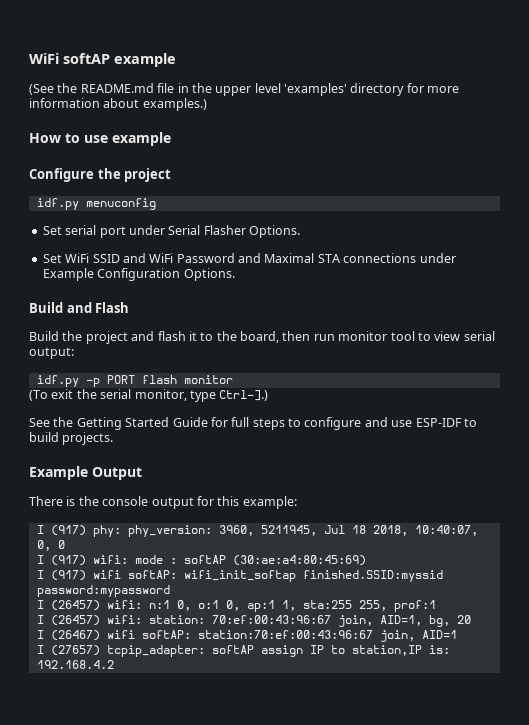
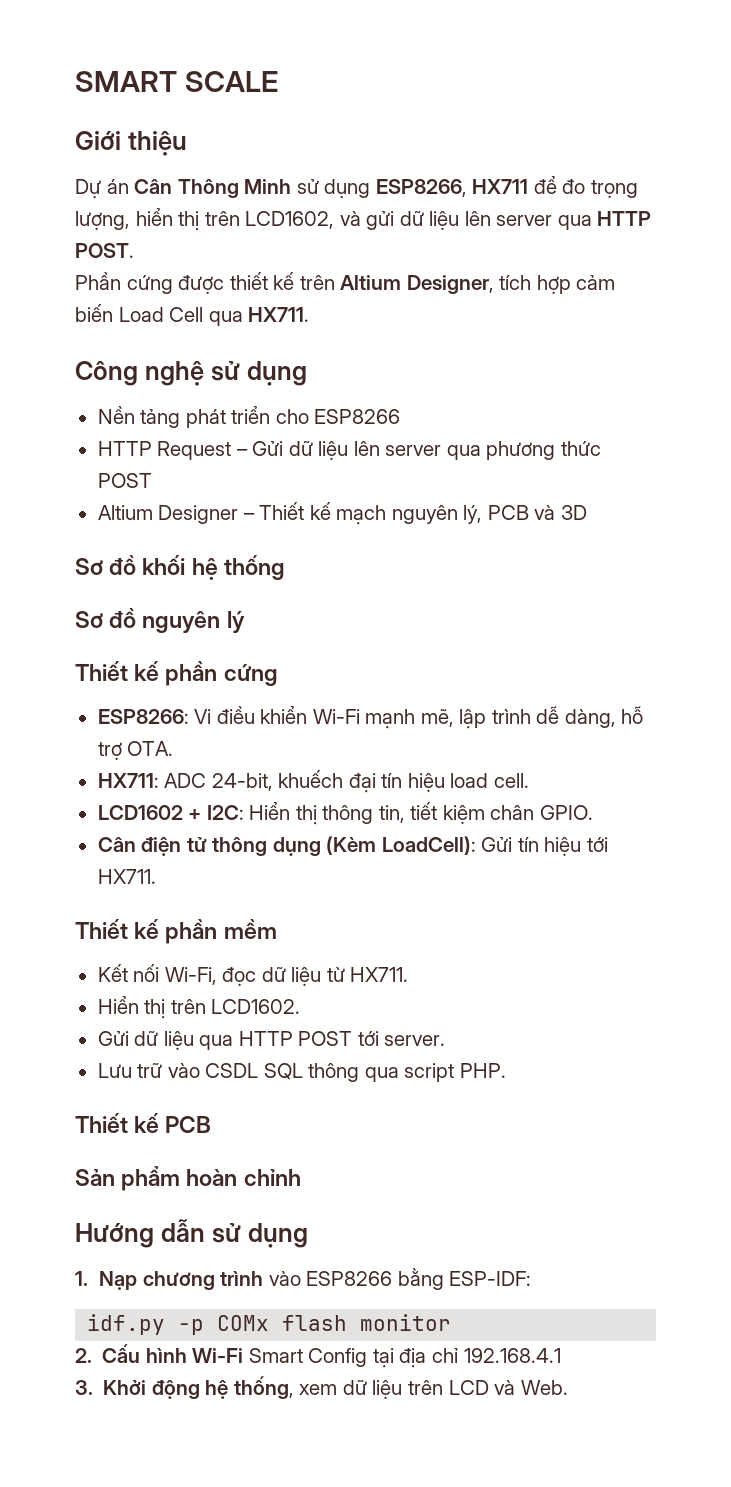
- WiFi softAP example
- (See the README.md file in the upper level 'examples' directory for more information about examples.)
- How to use example
- Configure the project
- idf.py menuconfig
- Set serial port under Serial Flasher Options.
- Set WiFi SSID and WiFi Password and Maximal STA connections under Example Configuration Options.
- Build and Flash
- Build the project and flash it to the board, then run monitor tool to view serial output:
+ SMART SCALE
+ Giới thiệu
+ Dự án Cân Thông Minh sử dụng ESP8266, HX711 để đo trọng lượng, hiển thị trên LCD1602, và gửi dữ liệu lên server qua HTTP POST.
+ Phần cứng được thiết kế trên Altium Designer, tích hợp cảm biến Load Cell qua HX711.
+ Công nghệ sử dụng
+ Nền tảng phát triển cho ESP8266
+ HTTP Request – Gửi dữ liệu lên server qua phương thức POST
+ Altium Designer – Thiết kế mạch nguyên lý, PCB và 3D
+ Sơ đồ khối hệ thống
+ Sơ đồ nguyên lý
+ Thiết kế phần cứng
+ ESP8266: Vi điều khiển Wi-Fi mạnh mẽ, lập trình dễ dàng, hỗ trợ OTA.
+ HX711: ADC 24-bit, khuếch đại tín hiệu load cell.
+ LCD1602 + I2C: Hiển thị thông tin, tiết kiệm chân GPIO.
+ Cân điện tử thông dụng (Kèm LoadCell): Gửi tín hiệu tới HX711.
+ Thiết kế phần mềm
+ Kết nối Wi-Fi, đọc dữ liệu từ HX711.
+ Hiển thị trên LCD1602.
+ Gửi dữ liệu qua HTTP POST tới server.
+ Lưu trữ vào CSDL SQL thông qua script PHP.
+ Thiết kế PCB
+ Sản phẩm hoàn chỉnh
+ Hướng dẫn sử dụng
+ 1. Nạp chương trình vào ESP8266 bằng ESP-IDF:
- idf.py -p PORT flash monitor
+ idf.py -p COMx flash monitor
- (To exit the serial monitor, type Ctrl-].)
- See the Getting Started Guide for full steps to configure and use ESP-IDF to build projects.
- Example Output
- There is the console output for this example:
- I (917) phy: phy_version: 3960, 5211945, Jul 18 2018, 10:40:07, 0, 0
- I (917) wifi: mode : softAP (30:ae:a4:80:45:69)
- I (917) wifi softAP: wifi_init_softap finished.SSID:myssid password:mypassword
- I (26457) wifi: n:1 0, o:1 0, ap:1 1, sta:255 255, prof:1
- I (26457) wifi: station: 70:ef:00:43:96:67 join, AID=1, bg, 20
- I (26467) wifi softAP: station:70:ef:00:43:96:67 join, AID=1
- I (27657) tcpip_adapter: softAP assign IP to station,IP is: 192.168.4.2
+ 2. Cấu hình Wi-Fi Smart Config tại địa chỉ 192.168.4.1
+ 3. Khởi động hệ thống, xem dữ liệu trên LCD và Web.

